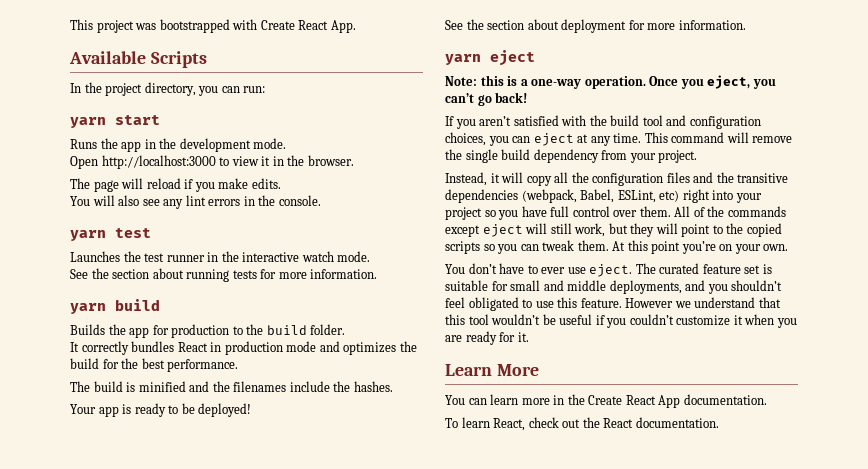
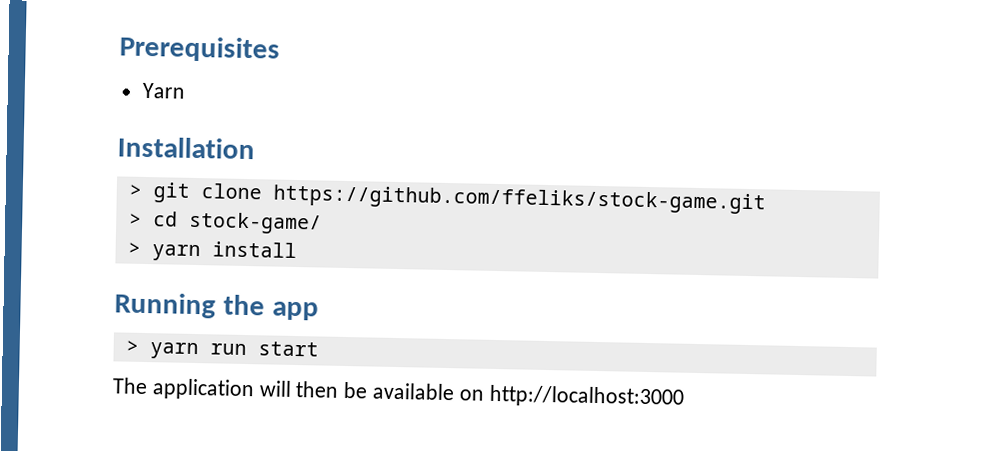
- This project was bootstrapped with Create React App.
- Available Scripts
- In the project directory, you can run:
- yarn start
- Runs the app in the development mode.
- Open http://localhost:3000 to view it in the browser.
- The page will reload if you make edits.
- You will also see any lint errors in the console.
- yarn test
- Launches the test runner in the interactive watch mode.
- See the section about running tests for more information.
- yarn build
- Builds the app for production to the build folder.
- It correctly bundles React in production mode and optimizes the build for the best performance.
- The build is minified and the filenames include the hashes.
- Your app is ready to be deployed!
- See the section about deployment for more information.
- yarn eject
- Note: this is a one-way operation. Once you eject, you can’t go back!
- If you aren’t satisfied with the build tool and configuration choices, you can eject at any time. This command will remove the single build dependency from your project.
- Instead, it will copy all the configuration files and the transitive dependencies (webpack, Babel, ESLint, etc) right into your project so you have full control over them. All of the commands except eject will still work, but they will point to the copied scripts so you can tweak them. At this point you’re on your own.
- You don’t have to ever use eject. The curated feature set is suitable for small and middle deployments, and you shouldn’t feel obligated to use this feature. However we understand that this tool wouldn’t be useful if you couldn’t customize it when you are ready for it.
- Learn More
- You can learn more in the Create React App documentation.
- To learn React, check out the React documentation.
+ Prerequisites
+ Yarn
+ Installation
+ > git clone https://github.com/ffeliks/stock-game.git
+ > cd stock-game/
+ > yarn install
+ Running the app
+ > yarn run start
+ The application will then be available on http://localhost:3000

